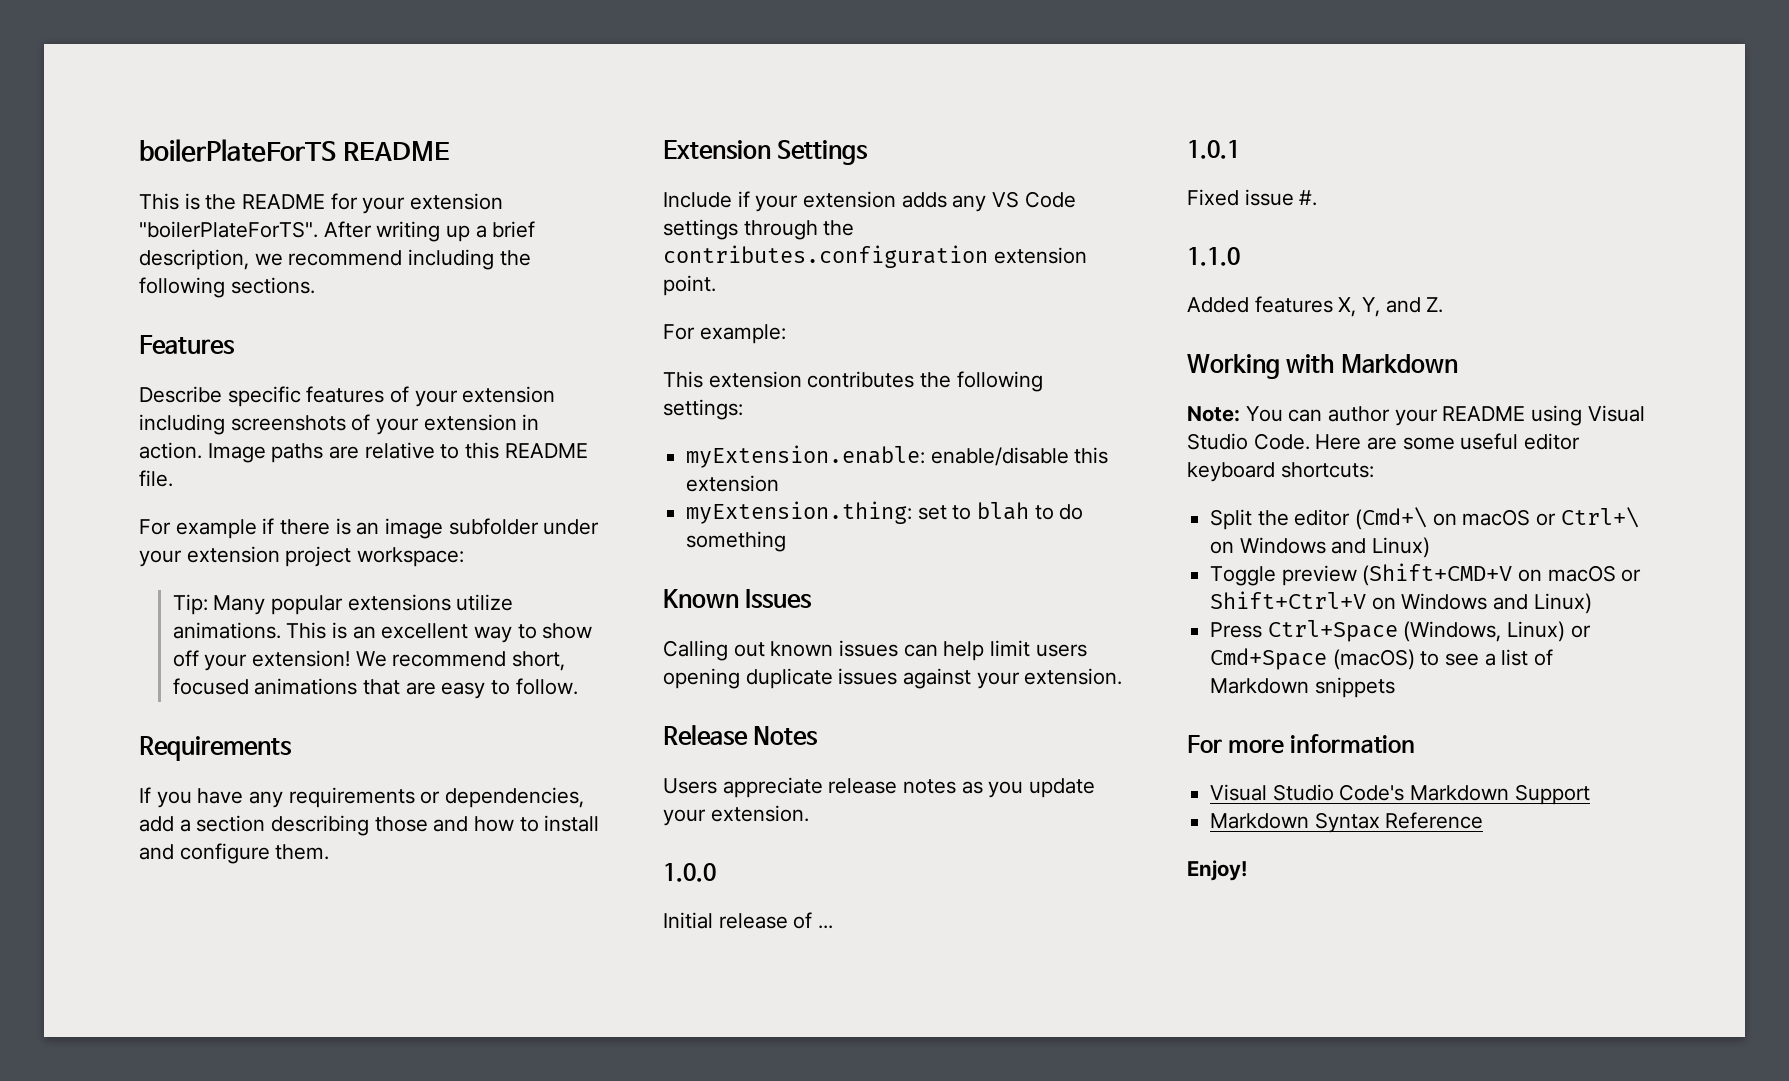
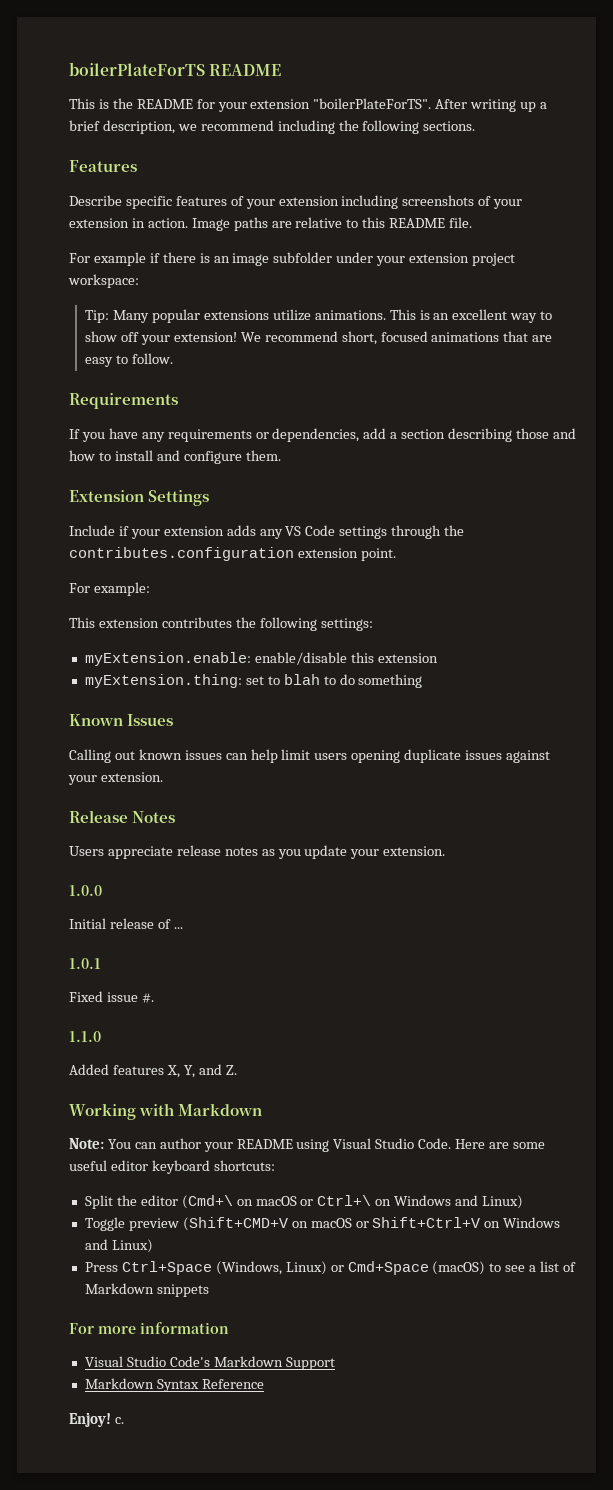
- Enjoy!
+ Enjoy! c.

